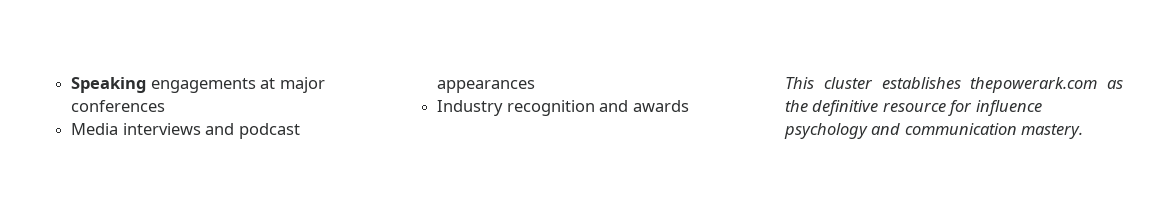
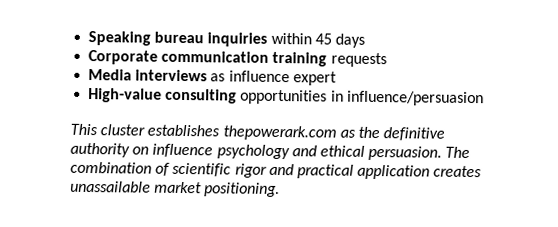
- Speaking engagements at major conferences
- Media interviews and podcast appearances
- Industry recognition and awards
+ Speaking bureau inquiries within 45 days
+ Corporate communication training requests
+ Media interviews as influence expert
+ High-value consulting opportunities in influence/persuasion
- This cluster establishes thepowerark.com as the definitive resource for influence psychology and communication mastery.
+ This cluster establishes thepowerark.com as the definitive authority on influence psychology and ethical persuasion. The combination of scientific rigor and practical application creates unassailable market positioning.

